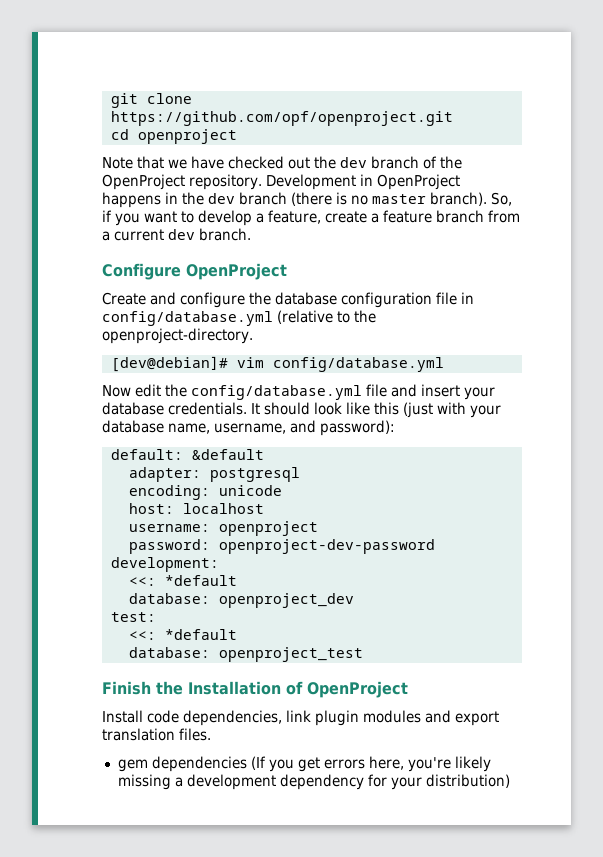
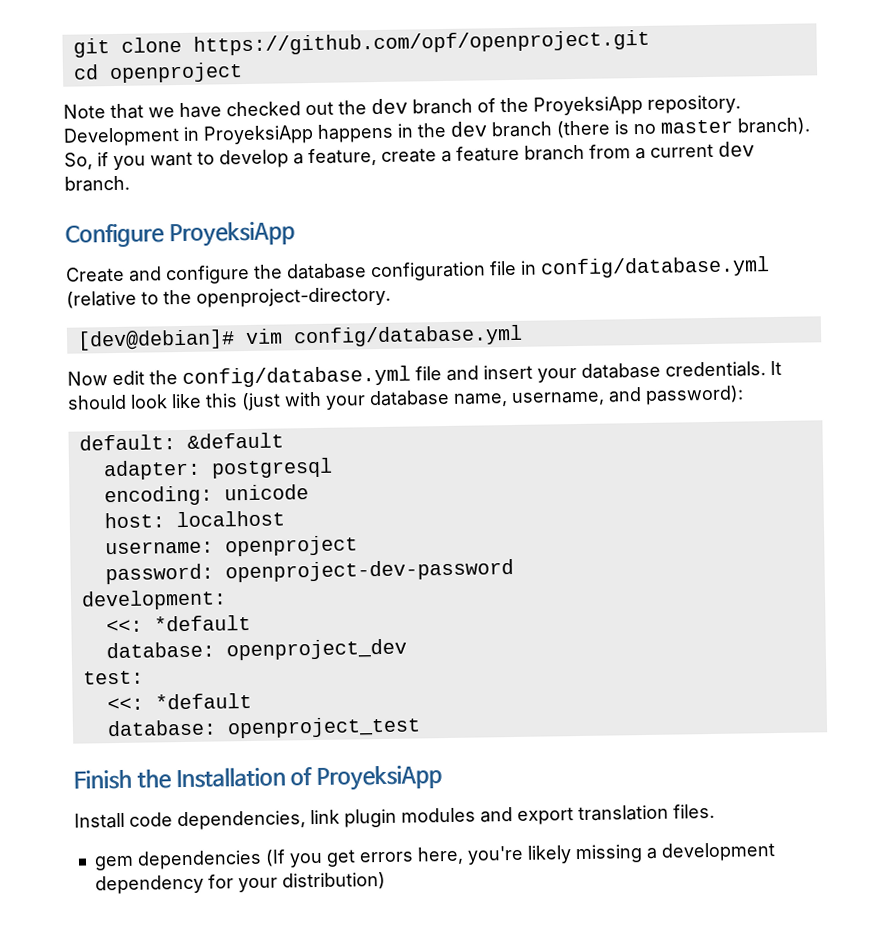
- Note that we have checked out the dev branch of the OpenProject repository.
+ Note that we have checked out the dev branch of the ProyeksiApp repository.
- Development in OpenProject happens in the dev branch (there is no master branch).
+ Development in ProyeksiApp happens in the dev branch (there is no master branch).
- Configure OpenProject
+ Configure ProyeksiApp
- Finish the Installation of OpenProject
+ Finish the Installation of ProyeksiApp

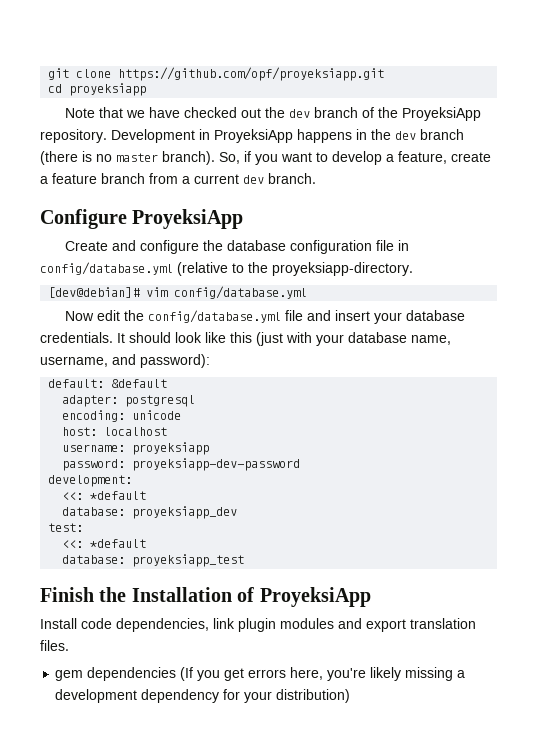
- git clone https://github.com/opf/openproject.git
+ git clone https://github.com/opf/proyeksiapp.git
- cd openproject
+ cd proyeksiapp
- Create and configure the database configuration file in config/database.yml (relative to the openproject-directory.
+ Create and configure the database configuration file in config/database.yml (relative to the proyeksiapp-directory.
- username: openproject
+ username: proyeksiapp
- password: openproject-dev-password
+ password: proyeksiapp-dev-password
- database: openproject_dev
+ database: proyeksiapp_dev
- database: openproject_test
+ database: proyeksiapp_test

